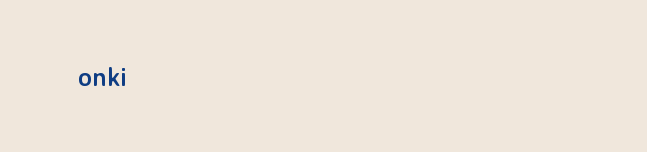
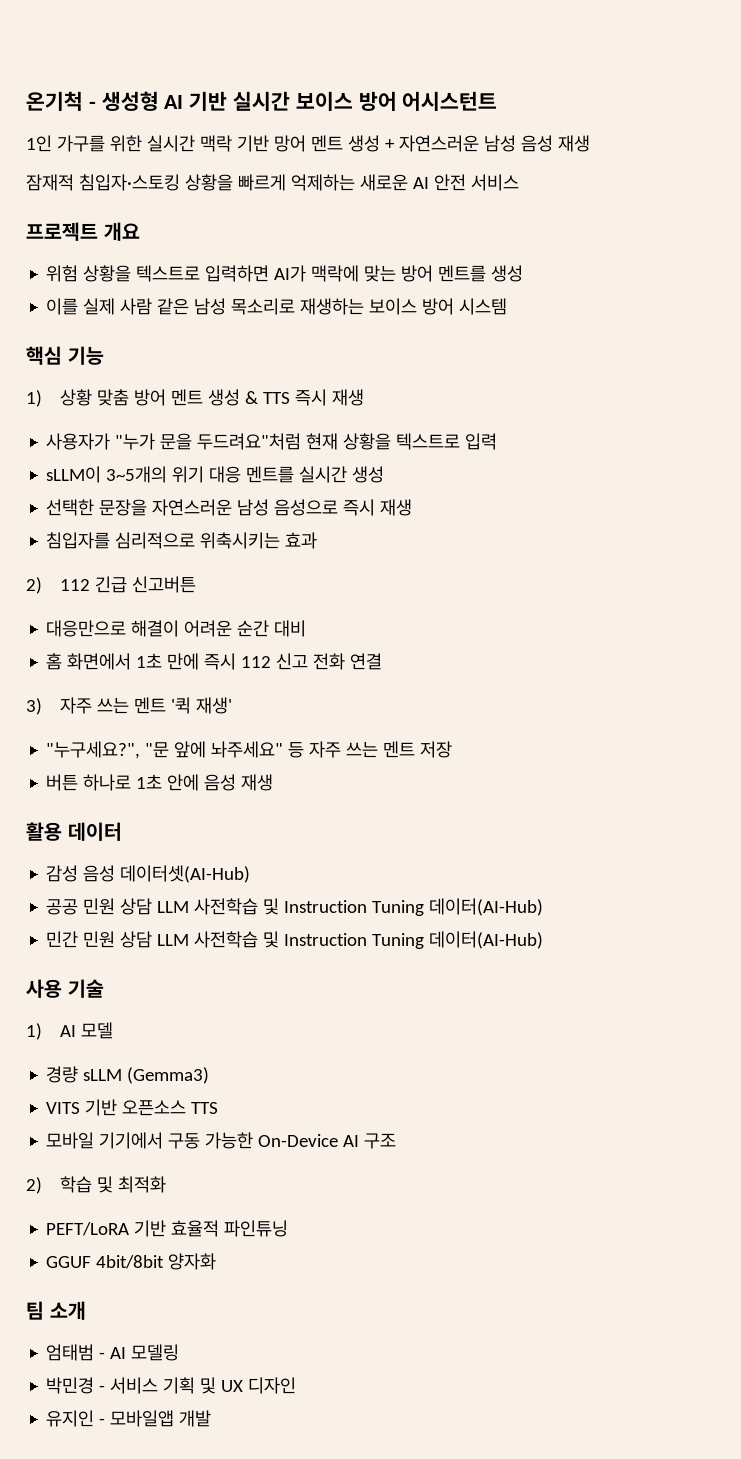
- onki
+ 온기척 - 생성형 AI 기반 실시간 보이스 방어 어시스턴트
+ 1인 가구를 위한 실시간 맥락 기반 망어 멘트 생성 + 자연스러운 남성 음성 재생
+ 잠재적 침입자·스토킹 상황을 빠르게 억제하는 새로운 AI 안전 서비스
+ 프로젝트 개요
+ 위험 상황을 텍스트로 입력하면 AI가 맥락에 맞는 방어 멘트를 생성
+ 이를 실제 사람 같은 남성 목소리로 재생하는 보이스 방어 시스템
+ 핵심 기능
+ 1) 상황 맞춤 방어 멘트 생성 & TTS 즉시 재생
+ 사용자가 "누가 문을 두드려요"처럼 현재 상황을 텍스트로 입력
+ sLLM이 3~5개의 위기 대응 멘트를 실시간 생성
+ 선택한 문장을 자연스러운 남성 음성으로 즉시 재생
+ 침입자를 심리적으로 위축시키는 효과
+ 2) 112 긴급 신고버튼
+ 대응만으로 해결이 어려운 순간 대비
+ 홈 화면에서 1초 만에 즉시 112 신고 전화 연결
+ 3) 자주 쓰는 멘트 '퀵 재생'
+ "누구세요?", "문 앞에 놔주세요" 등 자주 쓰는 멘트 저장
+ 버튼 하나로 1초 안에 음성 재생
+ 활용 데이터
+ 감성 음성 데이터셋(AI-Hub)
+ 공공 민원 상담 LLM 사전학습 및 Instruction Tuning 데이터(AI-Hub)
+ 민간 민원 상담 LLM 사전학습 및 Instruction Tuning 데이터(AI-Hub)
+ 사용 기술
+ 1) AI 모델
+ 경량 sLLM (Gemma3)
+ VITS 기반 오픈소스 TTS
+ 모바일 기기에서 구동 가능한 On-Device AI 구조
+ 2) 학습 및 최적화
+ PEFT/LoRA 기반 효율적 파인튜닝
+ GGUF 4bit/8bit 양자화
+ 팀 소개
+ 엄태범 - AI 모델링
+ 박민경 - 서비스 기획 및 UX 디자인
+ 유지인 - 모바일앱 개발

